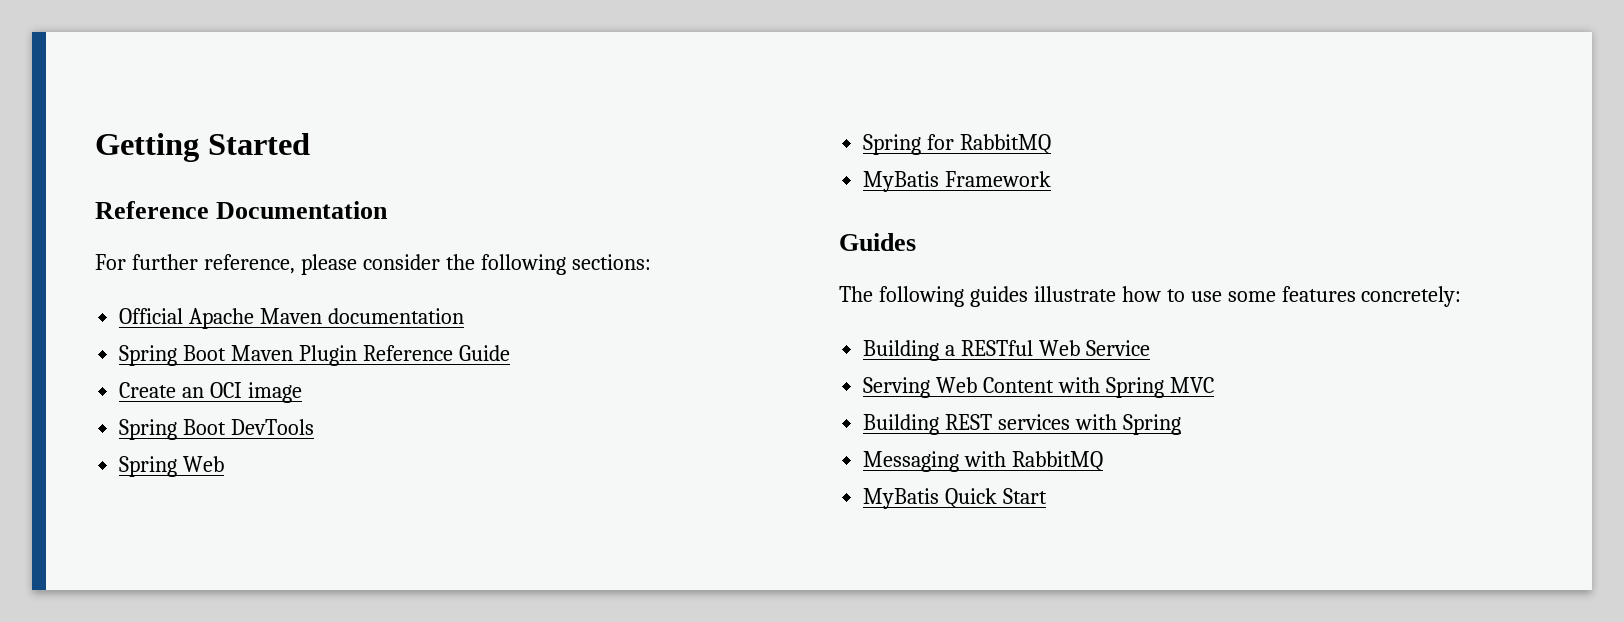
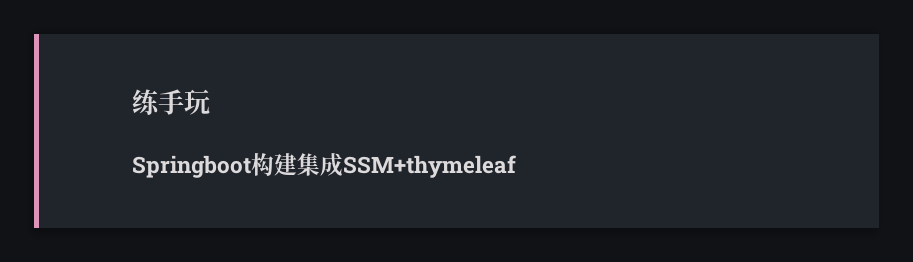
- Getting Started
- Reference Documentation
- For further reference, please consider the following sections:
- Official Apache Maven documentation
- Spring Boot Maven Plugin Reference Guide
- Create an OCI image
- Spring Boot DevTools
- Spring Web
- Spring for RabbitMQ
- MyBatis Framework
- Guides
- The following guides illustrate how to use some features concretely:
- Building a RESTful Web Service
- Serving Web Content with Spring MVC
- Building REST services with Spring
- Messaging with RabbitMQ
- MyBatis Quick Start
+ 练手玩
+ Springboot构建集成SSM+thymeleaf

